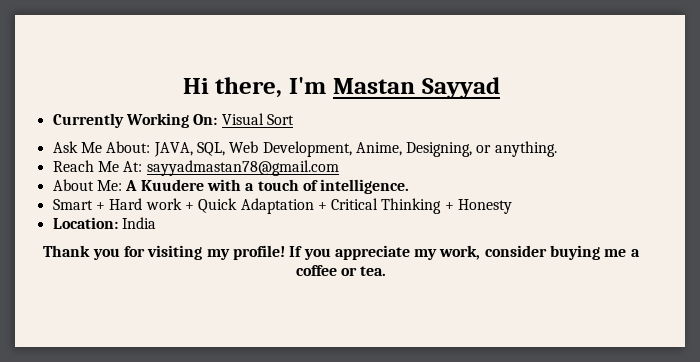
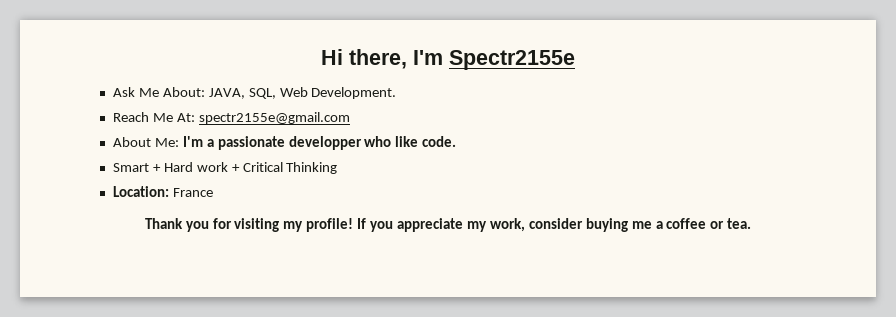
- Hi there, I'm Mastan Sayyad
- Currently Working On: Visual Sort
+ Hi there, I'm Spectr2155e
- Ask Me About: JAVA, SQL, Web Development, Anime, Designing, or anything.
+ Ask Me About: JAVA, SQL, Web Development.
- Reach Me At: sayyadmastan78@gmail.com
+ Reach Me At: spectr2155e@gmail.com
- About Me: A Kuudere with a touch of intelligence.
+ About Me: I'm a passionate developper who like code.
- Smart + Hard work + Quick Adaptation + Critical Thinking + Honesty
+ Smart + Hard work + Critical Thinking
- Location: India
+ Location: France

